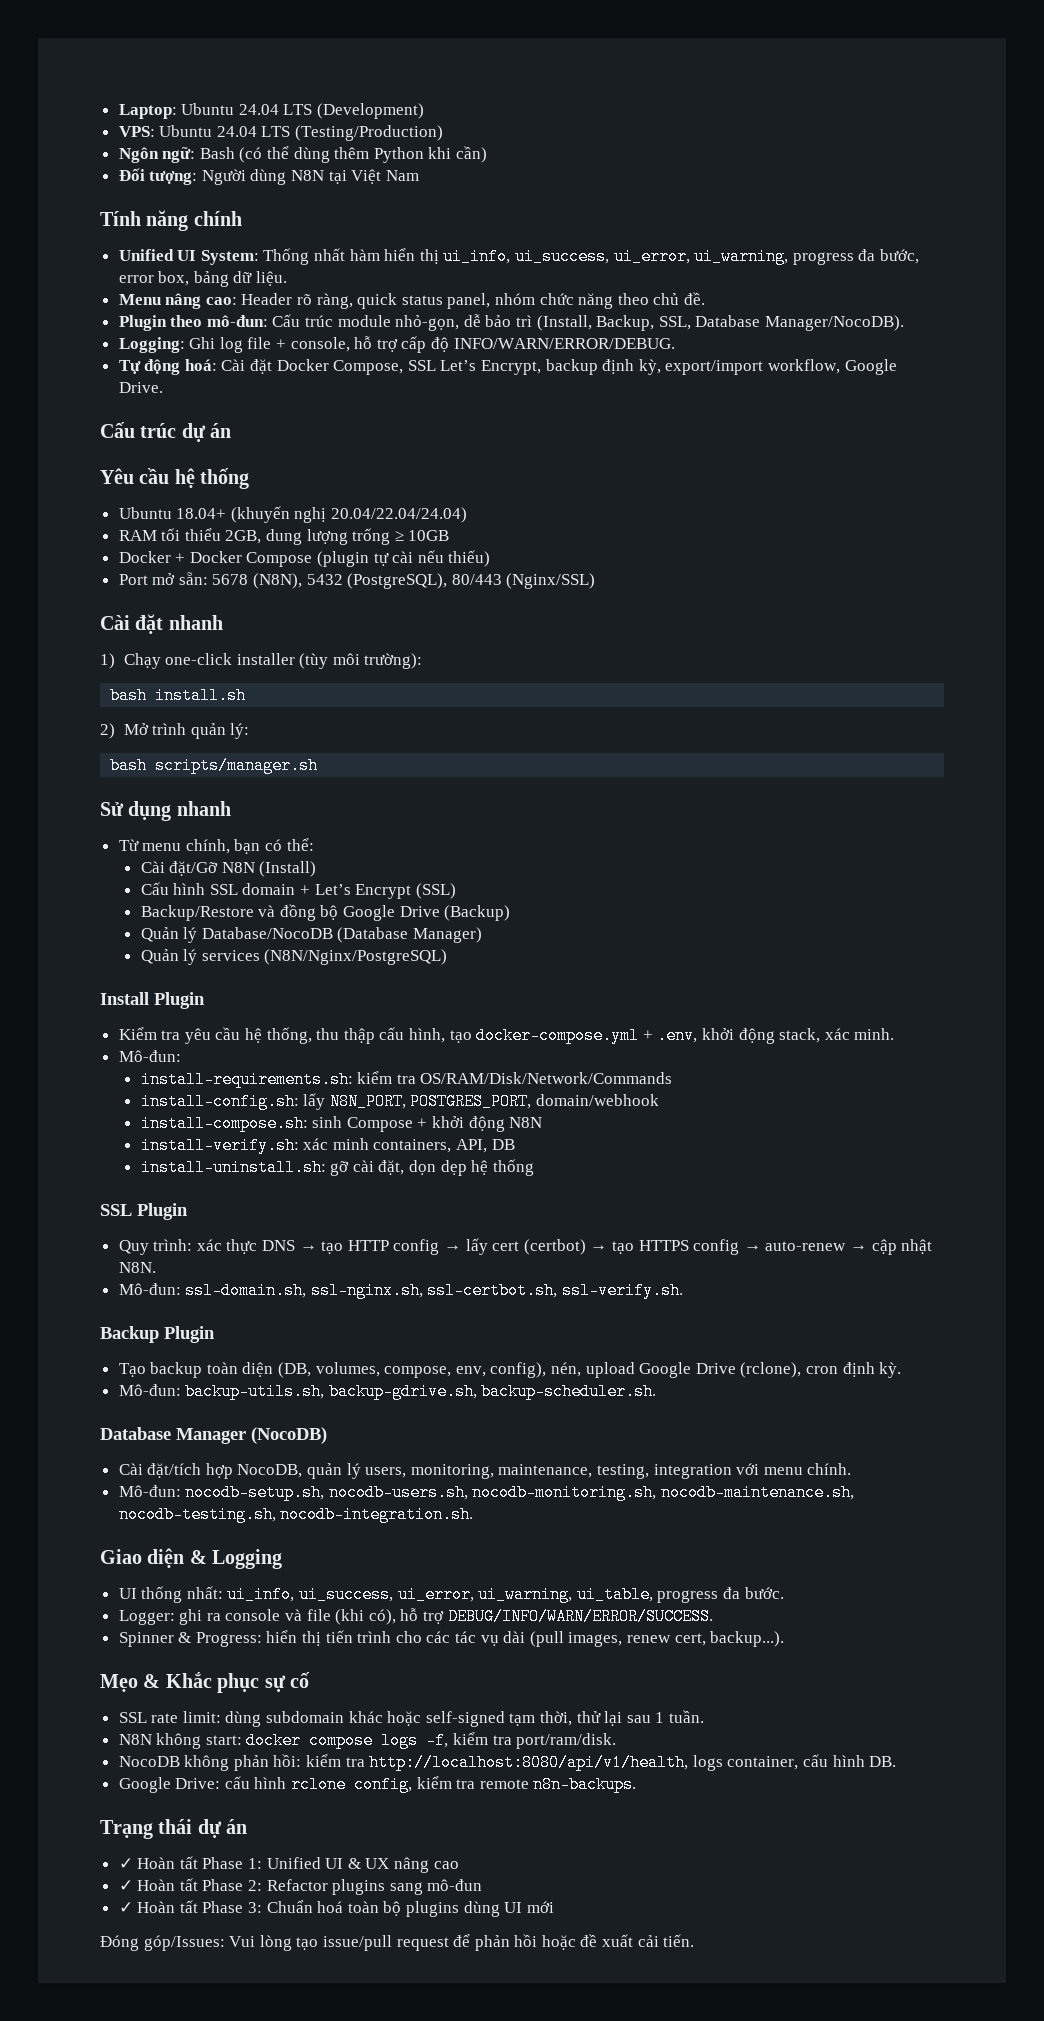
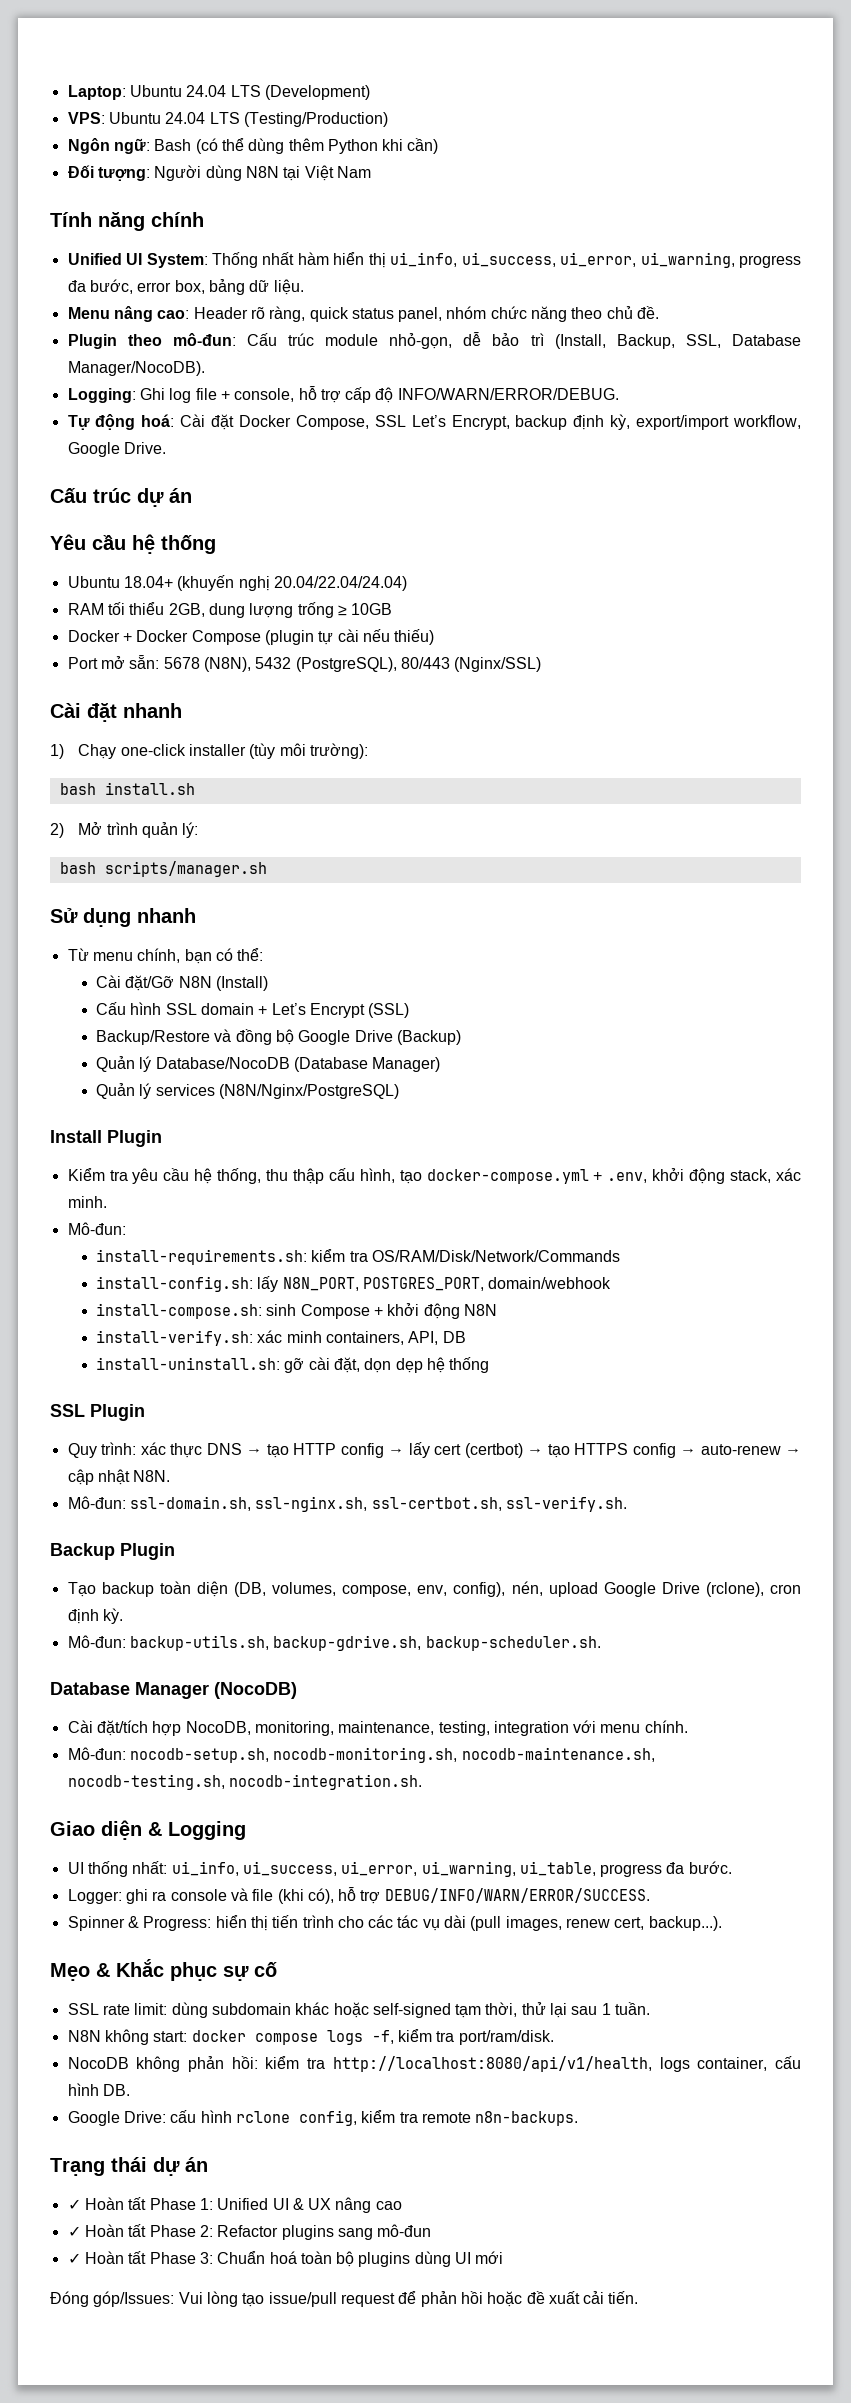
- Cài đặt/tích hợp NocoDB, quản lý users, monitoring, maintenance, testing, integration với menu chính.
+ Cài đặt/tích hợp NocoDB, monitoring, maintenance, testing, integration với menu chính.
- Mô-đun: nocodb-setup.sh, nocodb-users.sh, nocodb-monitoring.sh, nocodb-maintenance.sh, nocodb-testing.sh, nocodb-integration.sh.
+ Mô-đun: nocodb-setup.sh, nocodb-monitoring.sh, nocodb-maintenance.sh, nocodb-testing.sh, nocodb-integration.sh.

